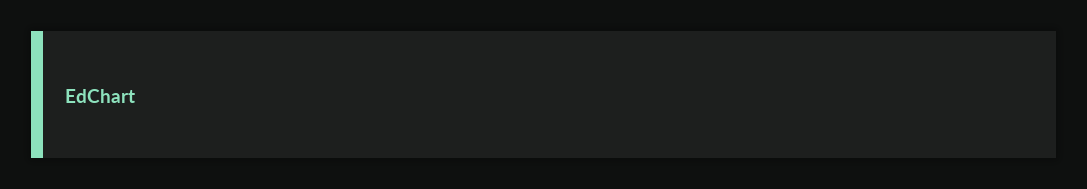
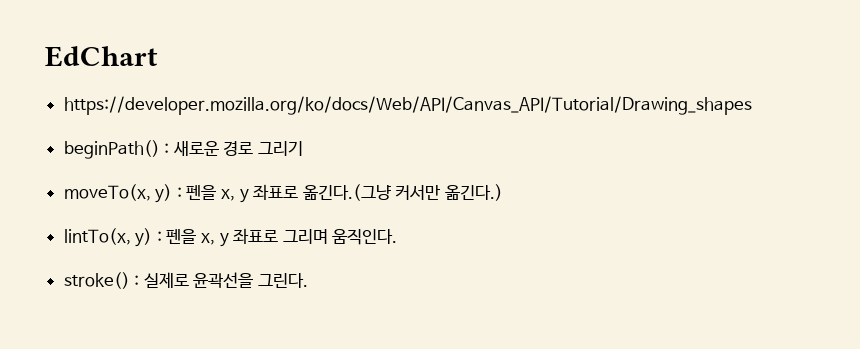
+ https://developer.mozilla.org/ko/docs/Web/API/Canvas_API/Tutorial/Drawing_shapes
+ beginPath() : 새로운 경로 그리기
+ moveTo(x, y) : 펜을 x, y 좌표로 옮긴다.(그냥 커서만 옮긴다.)
+ lintTo(x, y) : 펜을 x, y 좌표로 그리며 움직인다.
+ stroke() : 실제로 윤곽선을 그린다.

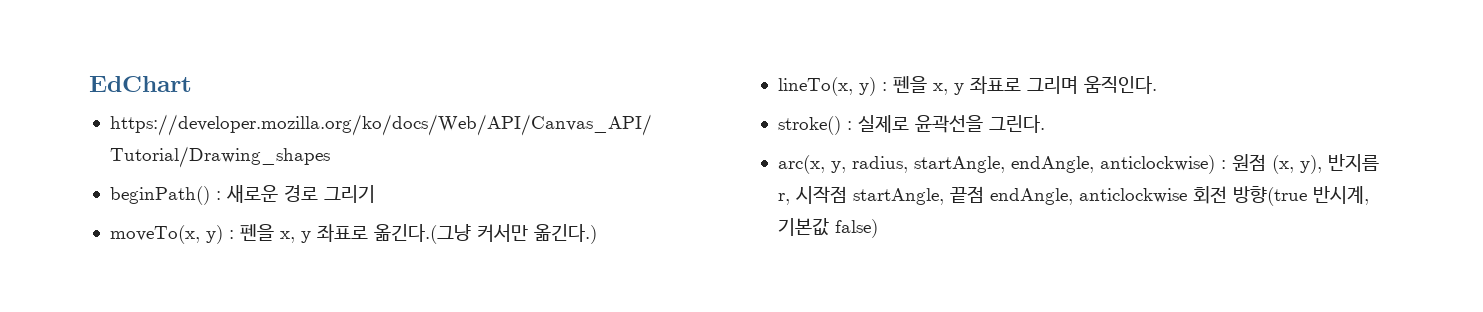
- lintTo(x, y) : 펜을 x, y 좌표로 그리며 움직인다.
+ lineTo(x, y) : 펜을 x, y 좌표로 그리며 움직인다.
+ arc(x, y, radius, startAngle, endAngle, anticlockwise) : 원점 (x, y), 반지름 r, 시작점 startAngle, 끝점 endAngle, anticlockwise 회전 방향(true 반시계, 기본값 false)

